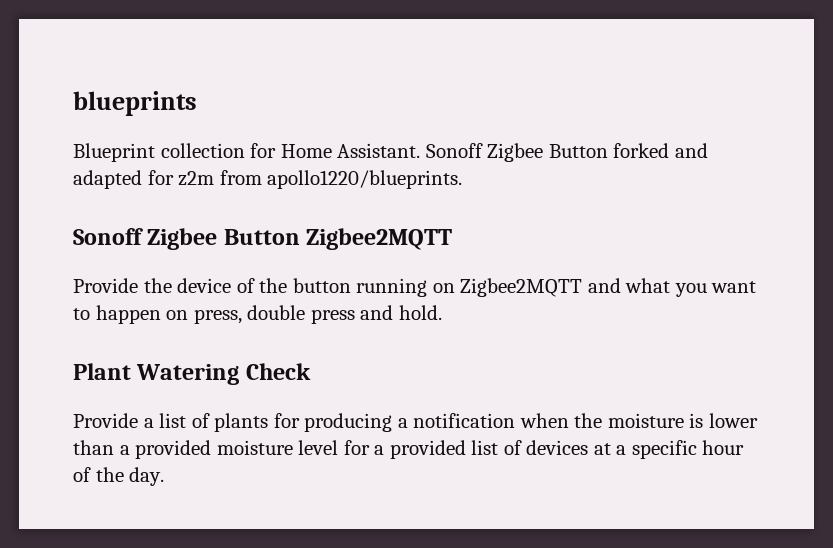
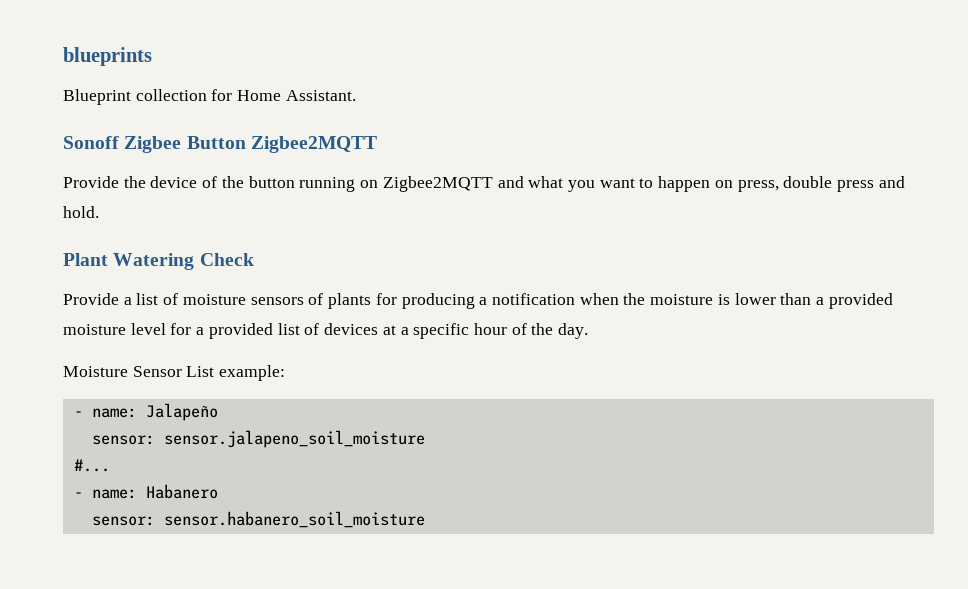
- Sonoff Zigbee Button forked and adapted for z2m from apollo1220/blueprints.
- Provide a list of plants for producing a notification when the moisture is lower than a provided moisture level for a provided list of devices at a specific hour of the day.
+ Provide a list of moisture sensors of plants for producing a notification when the moisture is lower than a provided moisture level for a provided list of devices at a specific hour of the day.
+ Moisture Sensor List example:
+ - name: Jalapeño
+ sensor: sensor.jalapeno_soil_moisture
+ #...
+ - name: Habanero
+ sensor: sensor.habanero_soil_moisture

